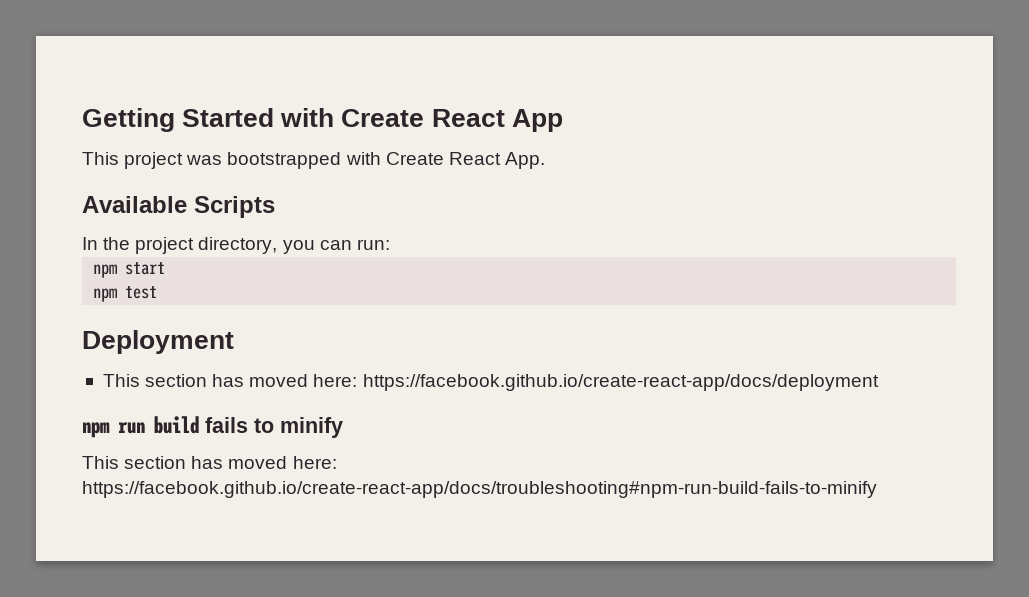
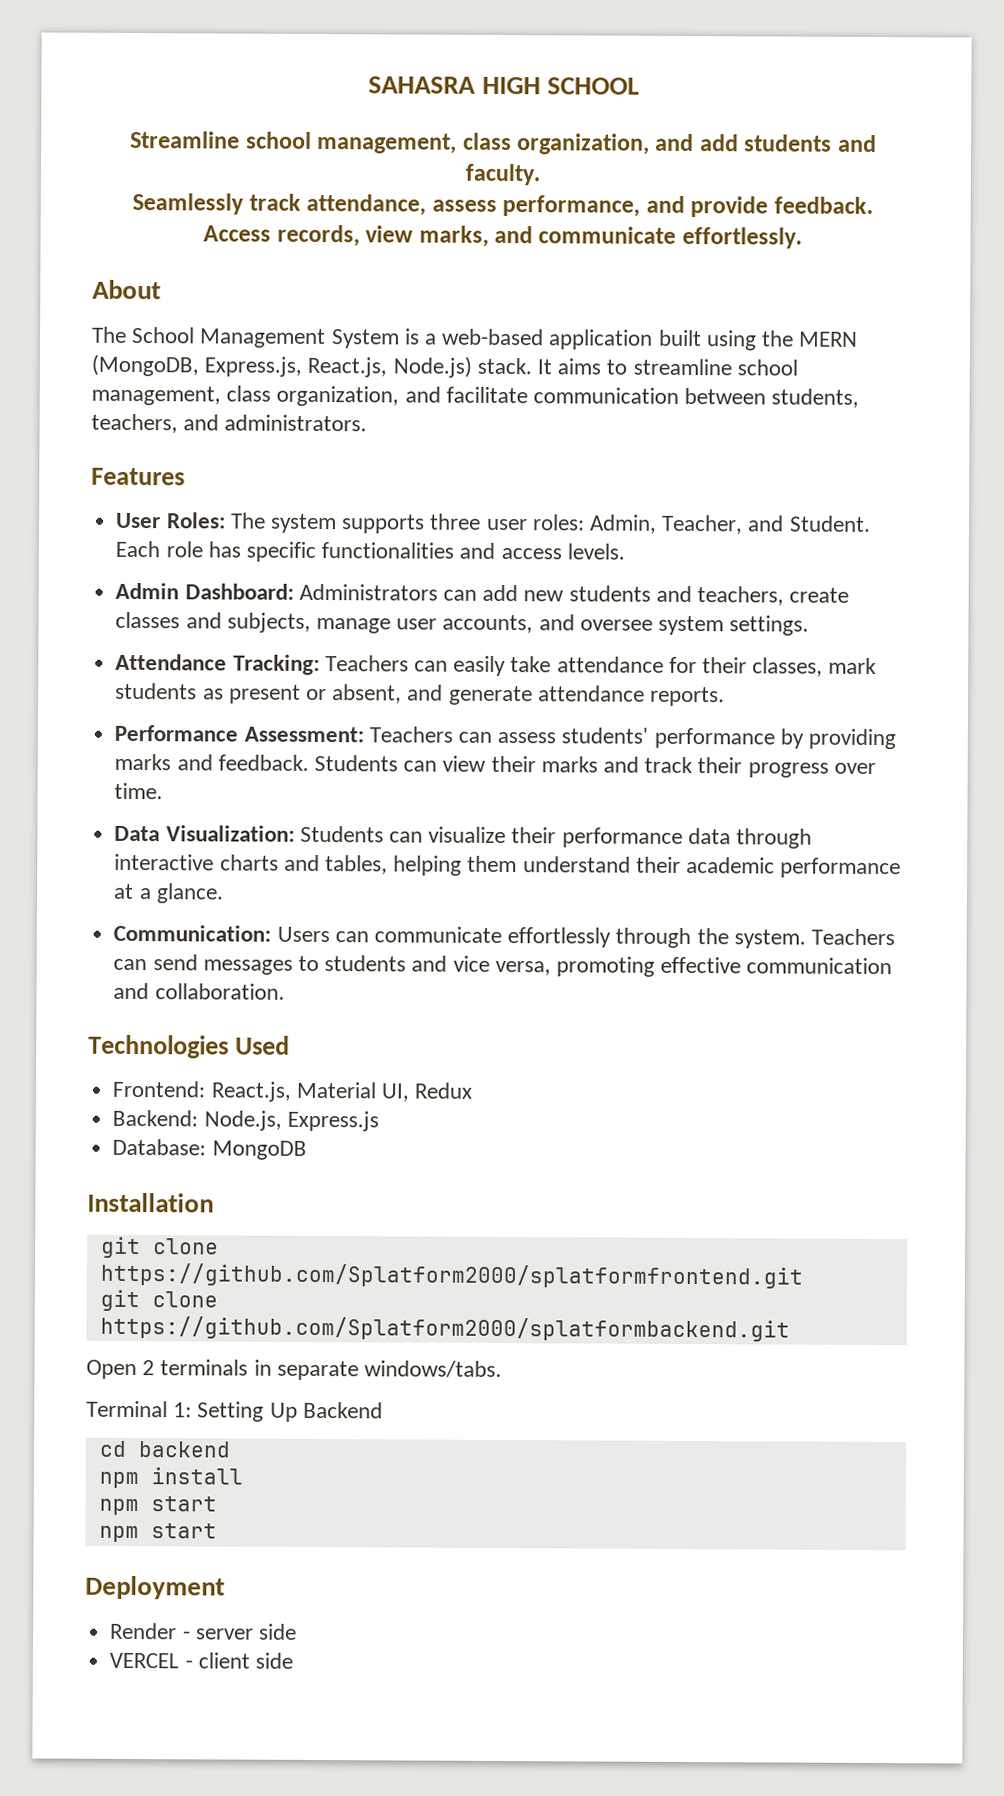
- Getting Started with Create React App
- This project was bootstrapped with Create React App.
- Available Scripts
- In the project directory, you can run:
+ SAHASRA HIGH SCHOOL
+ Streamline school management, class organization, and add students and faculty.
+ Seamlessly track attendance, assess performance, and provide feedback.
+ Access records, view marks, and communicate effortlessly.
+ About
+ The School Management System is a web-based application built using the MERN (MongoDB, Express.js, React.js, Node.js) stack. It aims to streamline school management, class organization, and facilitate communication between students, teachers, and administrators.
+ Features
+ User Roles: The system supports three user roles: Admin, Teacher, and Student. Each role has specific functionalities and access levels.
+ Admin Dashboard: Administrators can add new students and teachers, create classes and subjects, manage user accounts, and oversee system settings.
+ Attendance Tracking: Teachers can easily take attendance for their classes, mark students as present or absent, and generate attendance reports.
+ Performance Assessment: Teachers can assess students' performance by providing marks and feedback. Students can view their marks and track their progress over time.
+ Data Visualization: Students can visualize their performance data through interactive charts and tables, helping them understand their academic performance at a glance.
+ Communication: Users can communicate effortlessly through the system. Teachers can send messages to students and vice versa, promoting effective communication and collaboration.
+ Technologies Used
+ Frontend: React.js, Material UI, Redux
+ Backend: Node.js, Express.js
+ Database: MongoDB
+ Installation
+ git clone https://github.com/Splatform2000/splatformfrontend.git
+ git clone https://github.com/Splatform2000/splatformbackend.git
+ Open 2 terminals in separate windows/tabs.
+ Terminal 1: Setting Up Backend
+ cd backend
+ npm install
  npm start
- npm test
+ npm start
- This section has moved here: https://facebook.github.io/create-react-app/docs/deployment
- npm run build fails to minify
- This section has moved here: https://facebook.github.io/create-react-app/docs/troubleshooting#npm-run-build-fails-to-minify
+ Render - server side
+ VERCEL - client side

